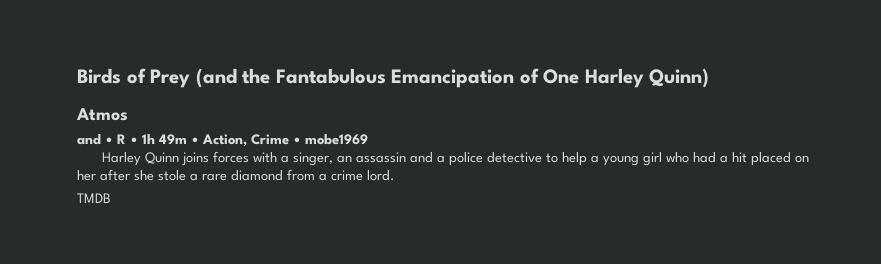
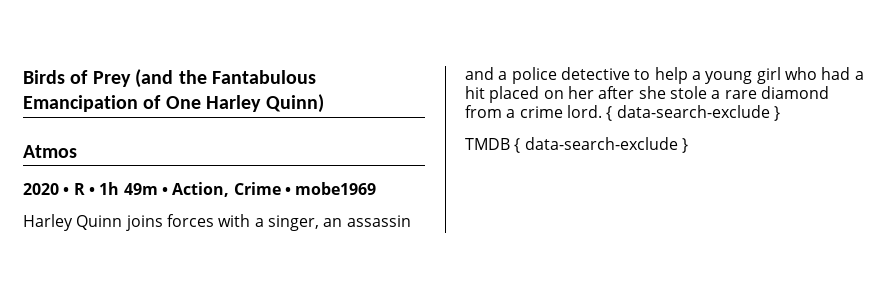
- and • R • 1h 49m • Action, Crime • mobe1969
+ 2020 • R • 1h 49m • Action, Crime • mobe1969
- Harley Quinn joins forces with a singer, an assassin and a police detective to help a young girl who had a hit placed on her after she stole a rare diamond from a crime lord.
- TMDB
+ Harley Quinn joins forces with a singer, an assassin and a police detective to help a young girl who had a hit placed on her after she stole a rare diamond from a crime lord. { data-search-exclude }
+ TMDB { data-search-exclude }

